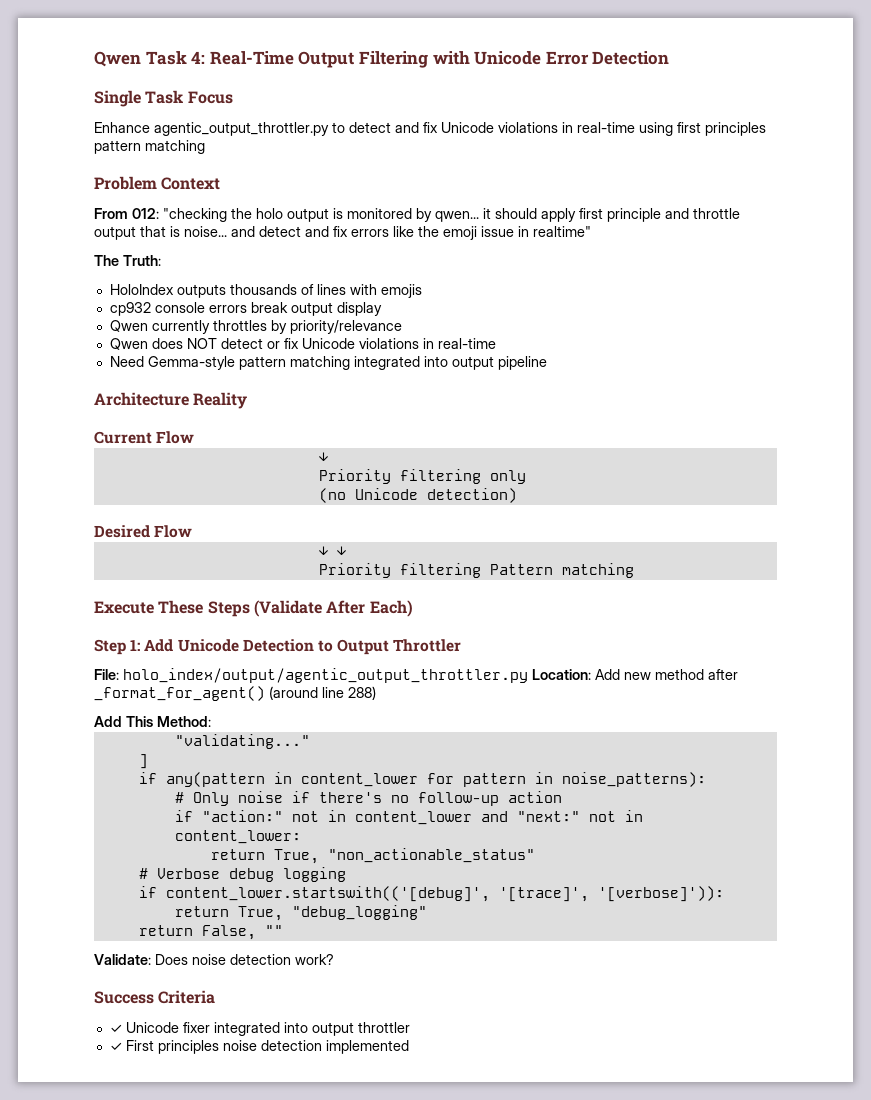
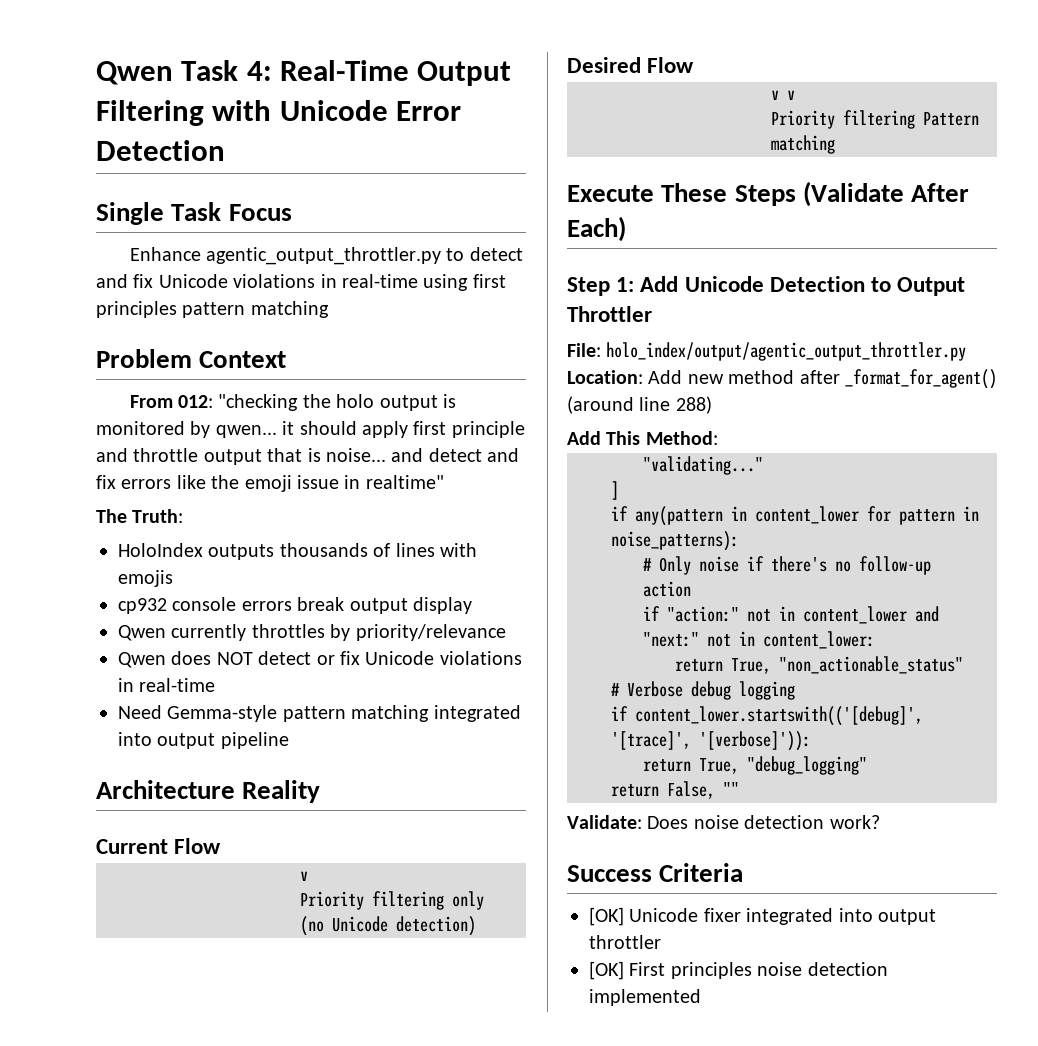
  Current Flow
- ↓
+ v
- ↓ ↓
+ v v
- ✓ Unicode fixer integrated into output throttler
+ [OK] Unicode fixer integrated into output throttler
- ✓ First principles noise detection implemented
+ [OK] First principles noise detection implemented

